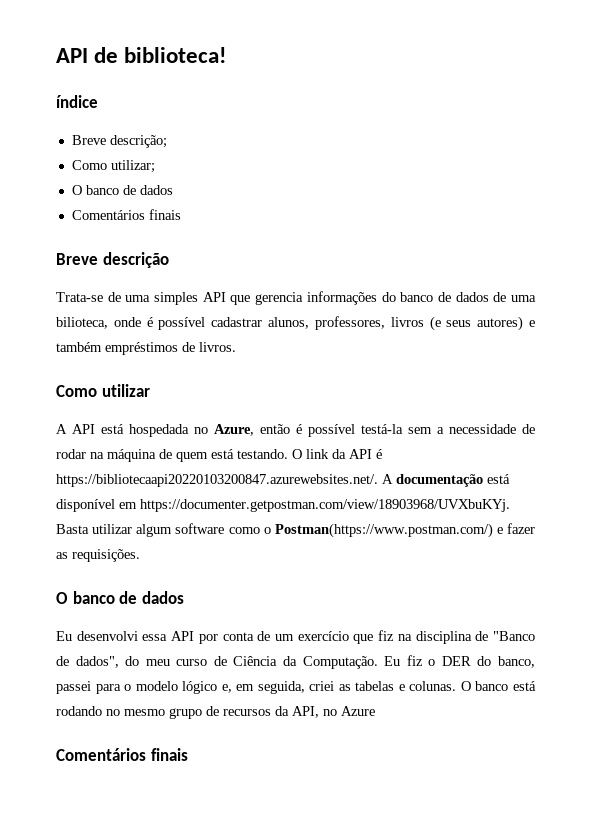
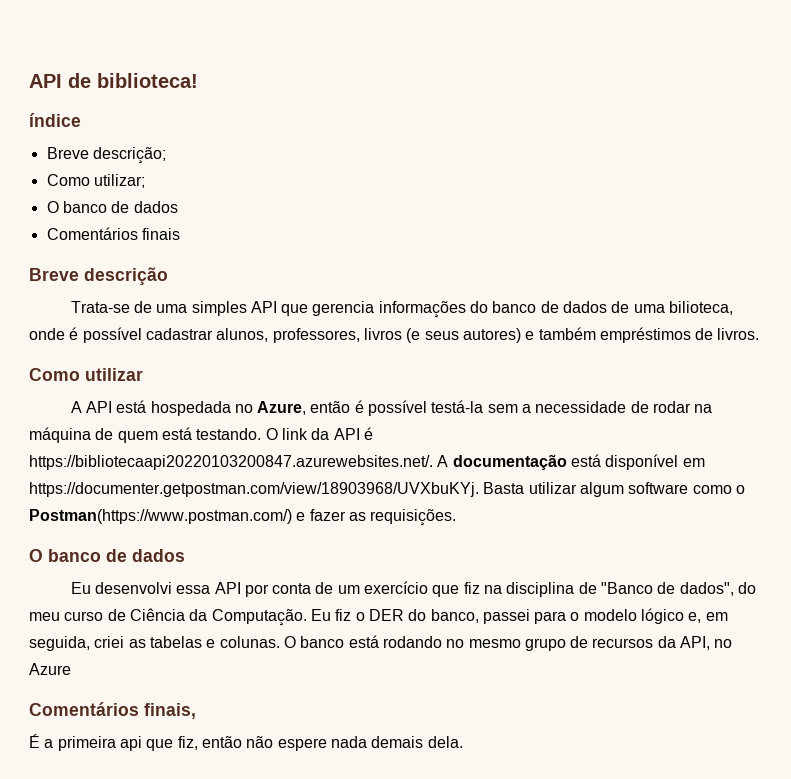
  O banco está rodando no mesmo grupo de recursos da API, no Azure
- Comentários finais
+ Comentários finais,
+ É a primeira api que fiz, então não espere nada demais dela.

